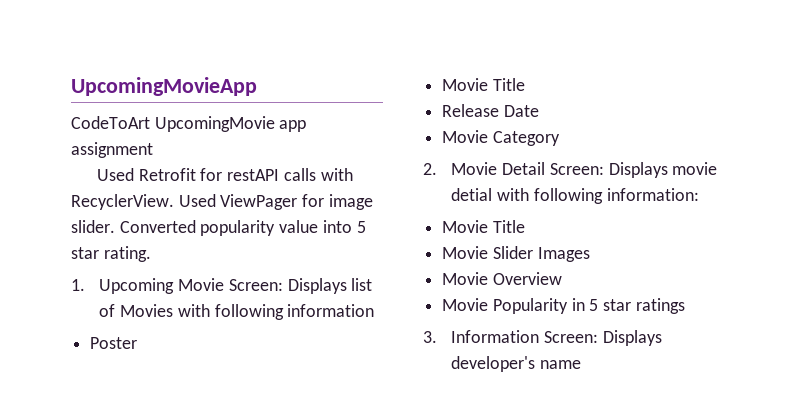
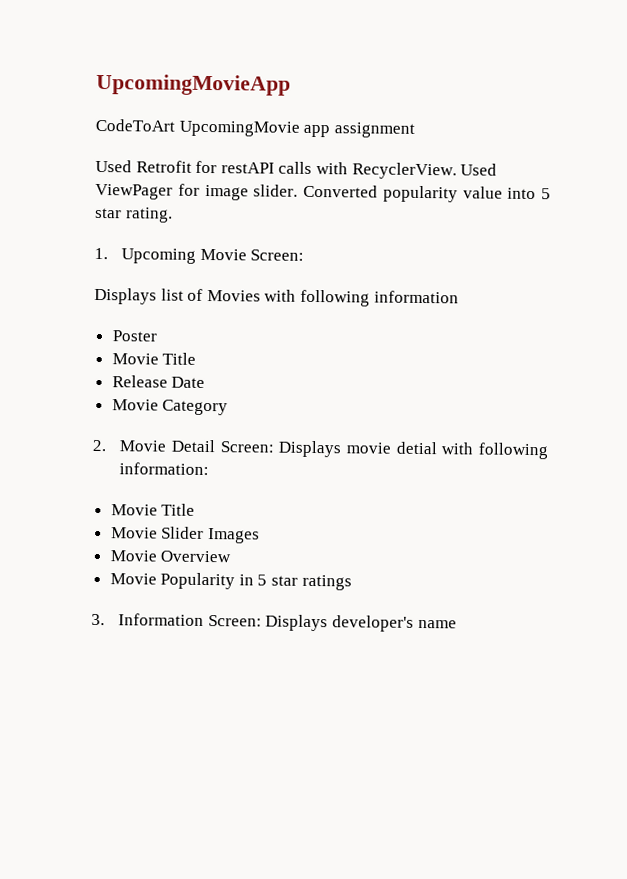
- 1. Upcoming Movie Screen: Displays list of Movies with following information
+ 1. Upcoming Movie Screen:
+ Displays list of Movies with following information

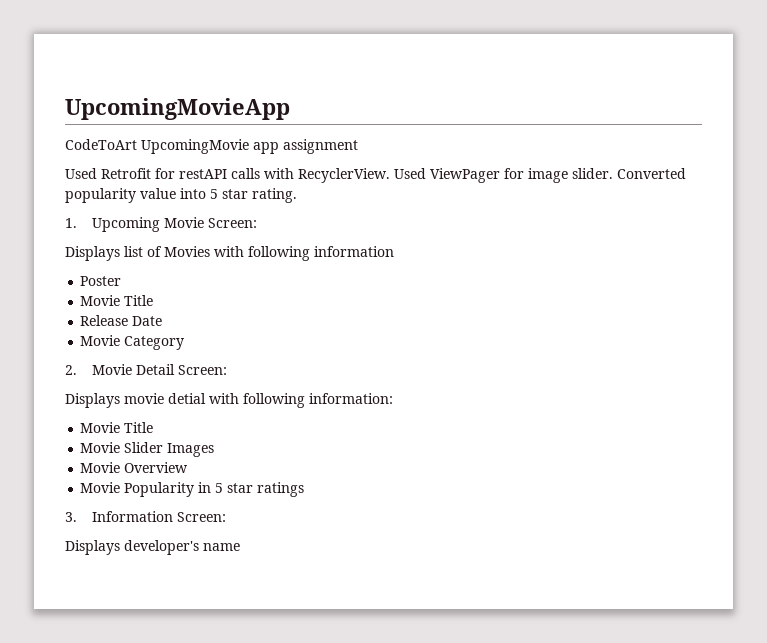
- 2. Movie Detail Screen: Displays movie detial with following information:
+ 2. Movie Detail Screen:
+ Displays movie detial with following information:
- 3. Information Screen: Displays developer's name
+ 3. Information Screen:
+ Displays developer's name

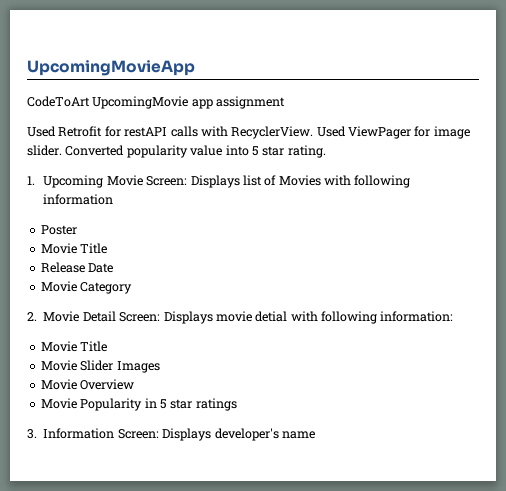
- 1. Upcoming Movie Screen:
- Displays list of Movies with following information
+ 1. Upcoming Movie Screen: Displays list of Movies with following information
- 2. Movie Detail Screen:
- Displays movie detial with following information:
+ 2. Movie Detail Screen: Displays movie detial with following information:
- 3. Information Screen:
- Displays developer's name
+ 3. Information Screen: Displays developer's name

